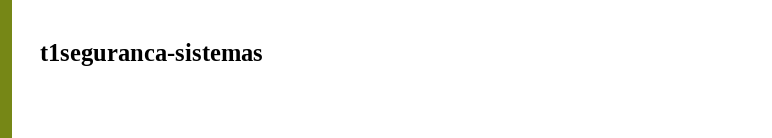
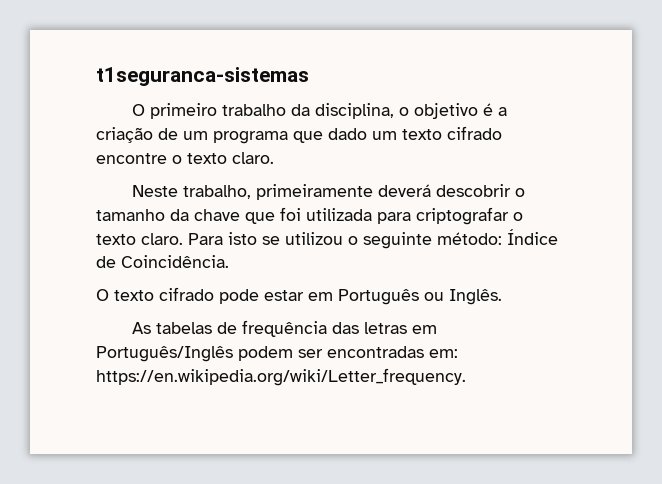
+ O primeiro trabalho da disciplina, o objetivo é a criação de um programa que dado um texto cifrado encontre o texto claro.
+ Neste trabalho, primeiramente deverá descobrir o tamanho da chave que foi utilizada para criptografar o texto claro. Para isto se utilizou o seguinte método: Índice de Coincidência.
+ O texto cifrado pode estar em Português ou Inglês.
+ As tabelas de frequência das letras em Português/Inglês podem ser encontradas em: https://en.wikipedia.org/wiki/Letter_frequency.

